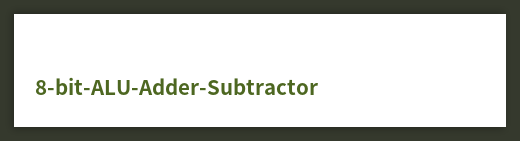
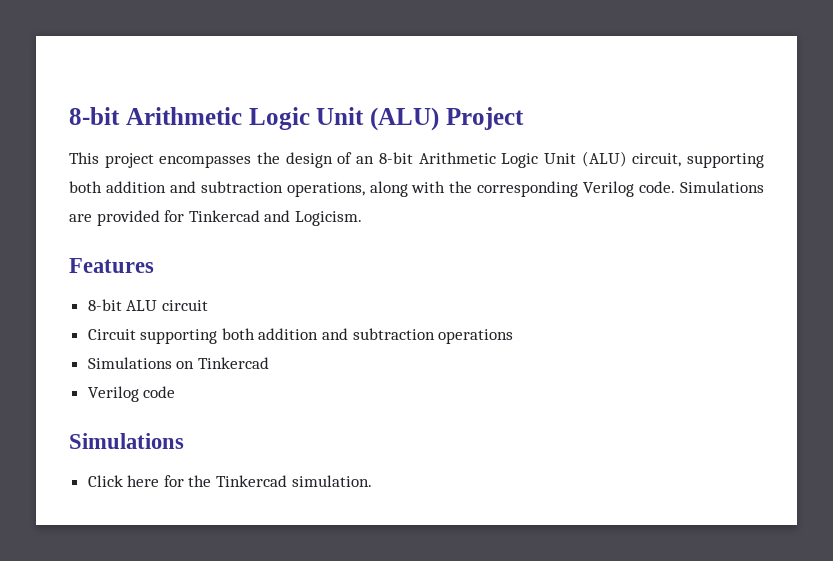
- 8-bit-ALU-Adder-Subtractor
+ 8-bit Arithmetic Logic Unit (ALU) Project
+ This project encompasses the design of an 8-bit Arithmetic Logic Unit (ALU) circuit, supporting both addition and subtraction operations, along with the corresponding Verilog code. Simulations are provided for Tinkercad and Logicism.
+ Features
+ 8-bit ALU circuit
+ Circuit supporting both addition and subtraction operations
+ Simulations on Tinkercad
+ Verilog code
+ Simulations
+ Click here for the Tinkercad simulation.

